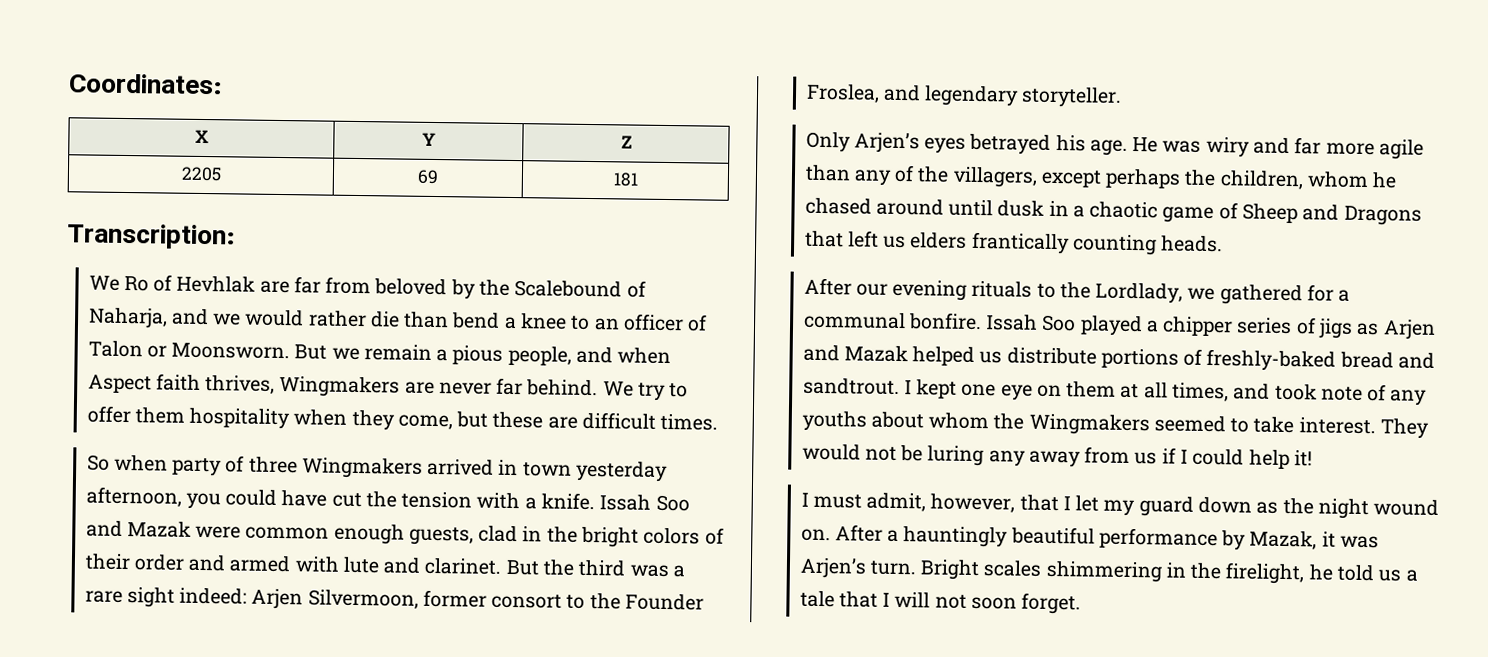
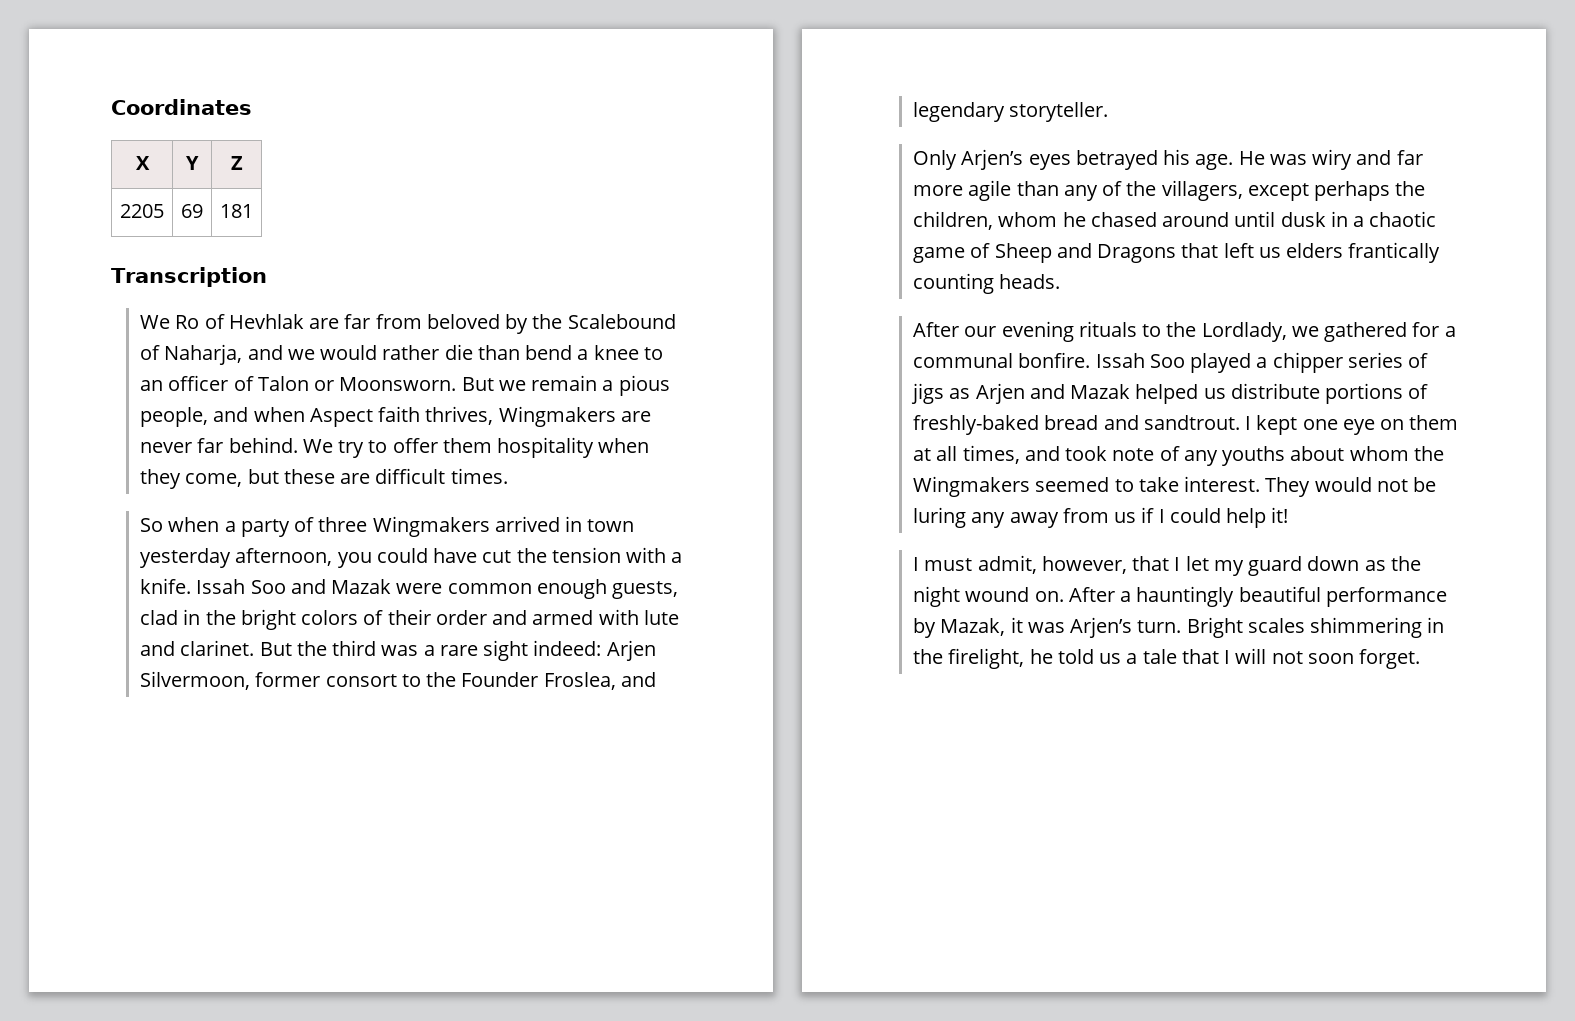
- Coordinates:
+ Coordinates
- Transcription:
+ Transcription
- So when party of three Wingmakers arrived in town yesterday afternoon, you could have cut the tension with a knife.
+ So when a party of three Wingmakers arrived in town yesterday afternoon, you could have cut the tension with a knife.

